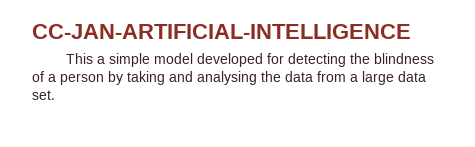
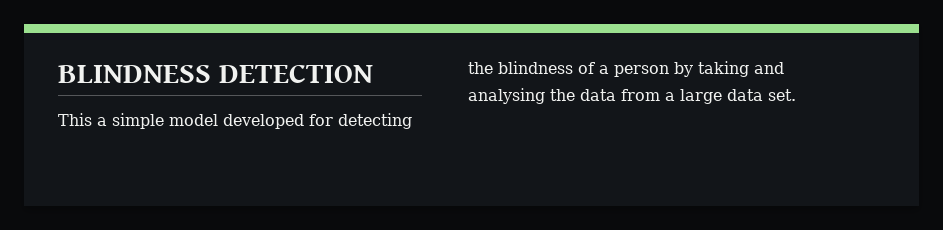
- CC-JAN-ARTIFICIAL-INTELLIGENCE
+ BLINDNESS DETECTION

